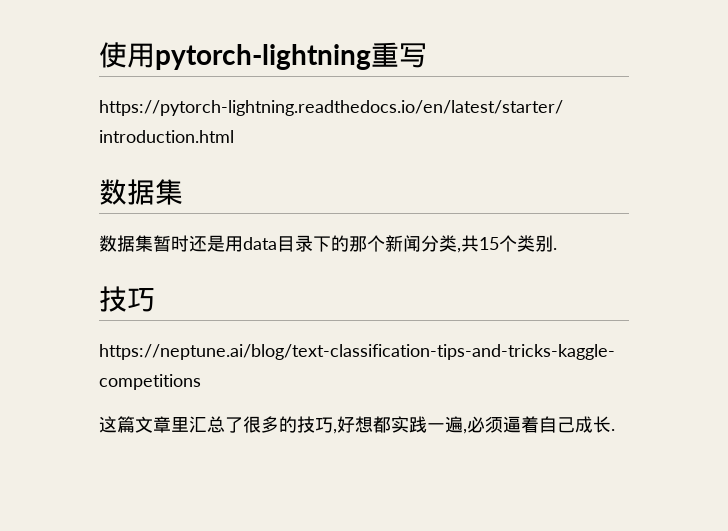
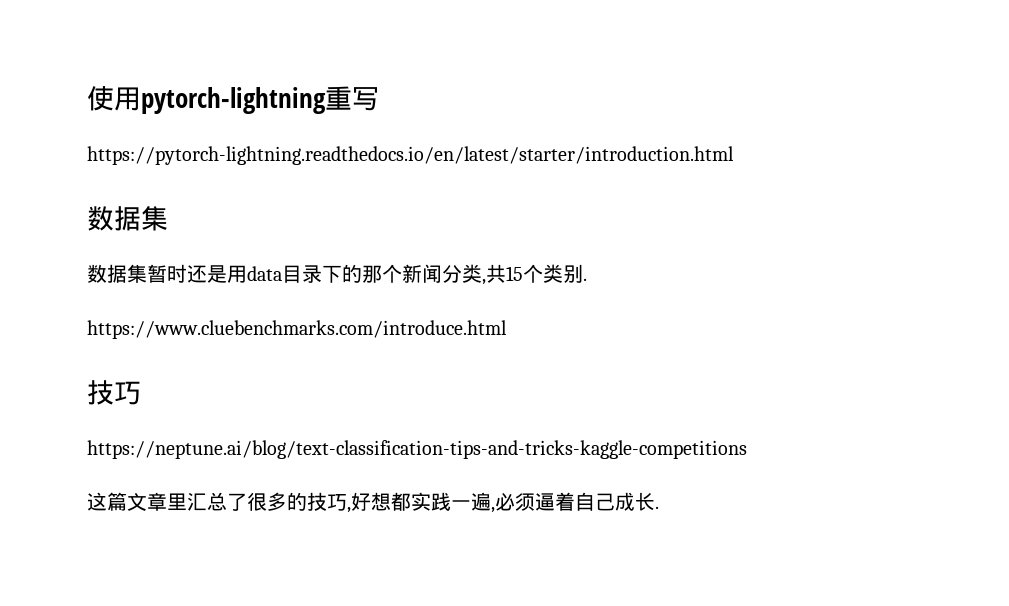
+ https://www.cluebenchmarks.com/introduce.html

